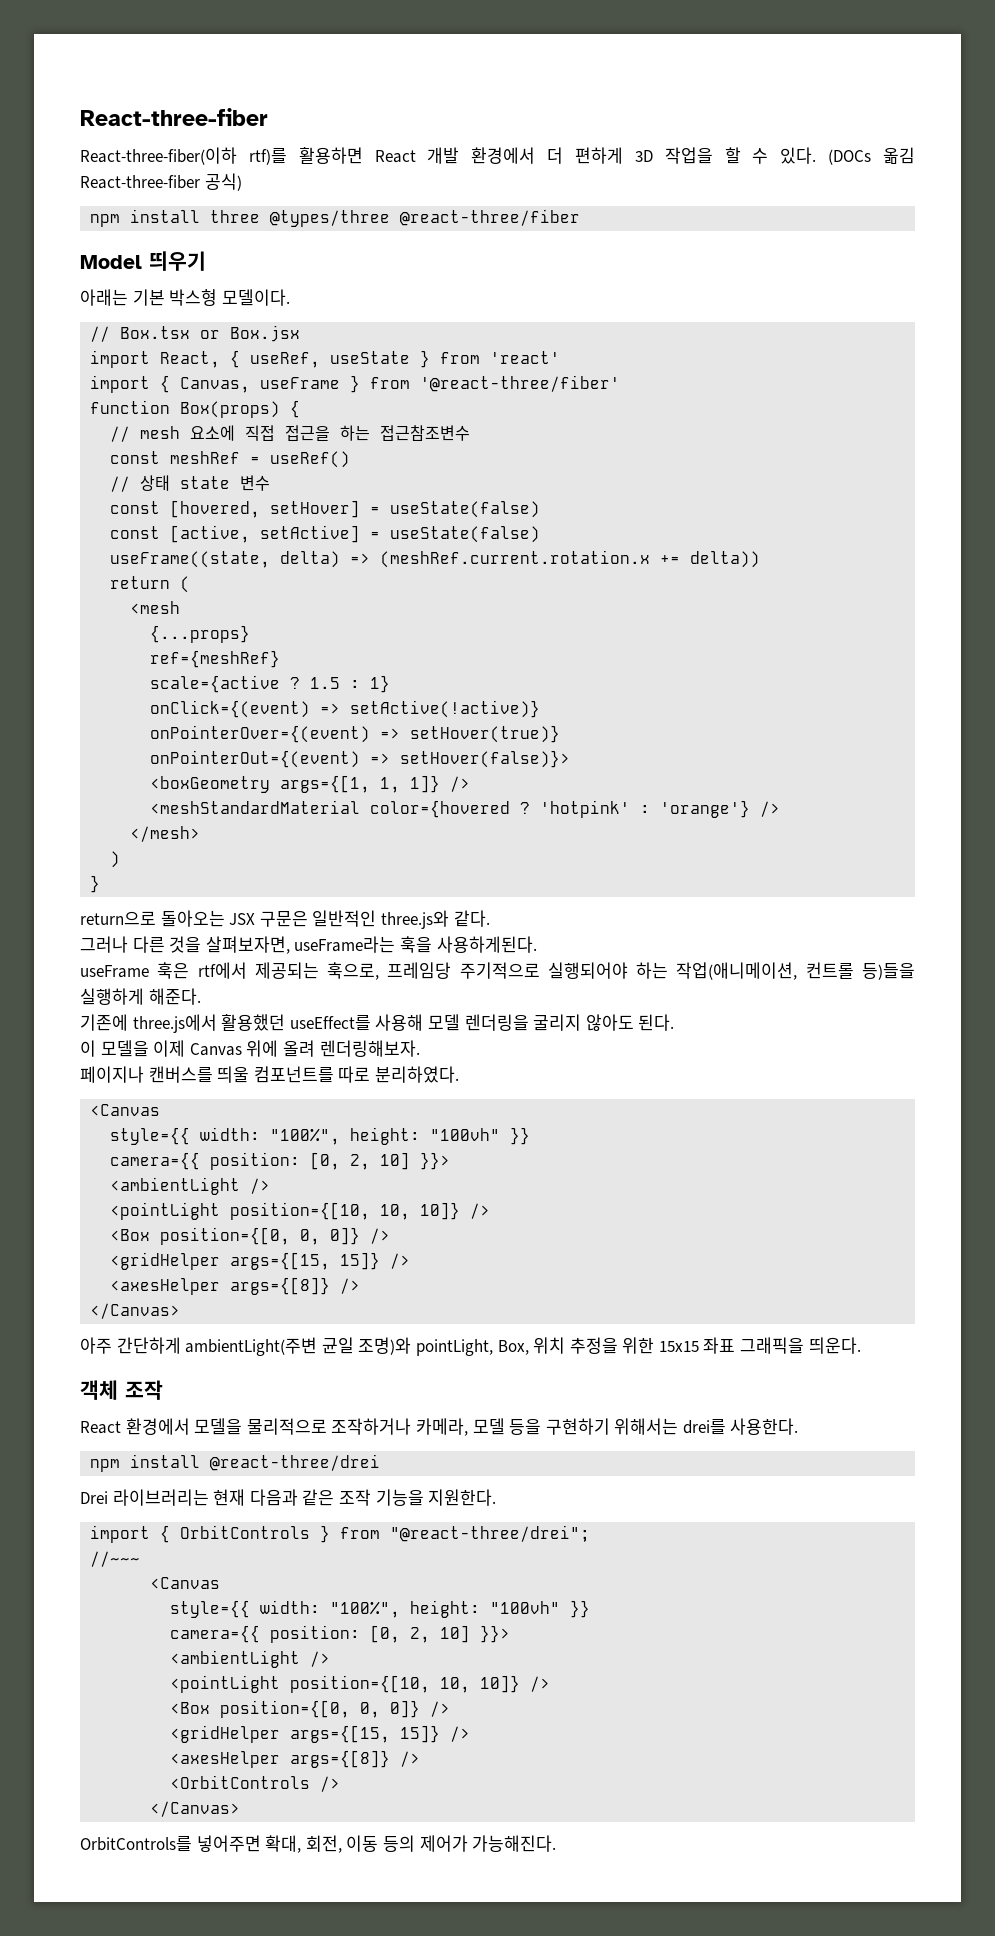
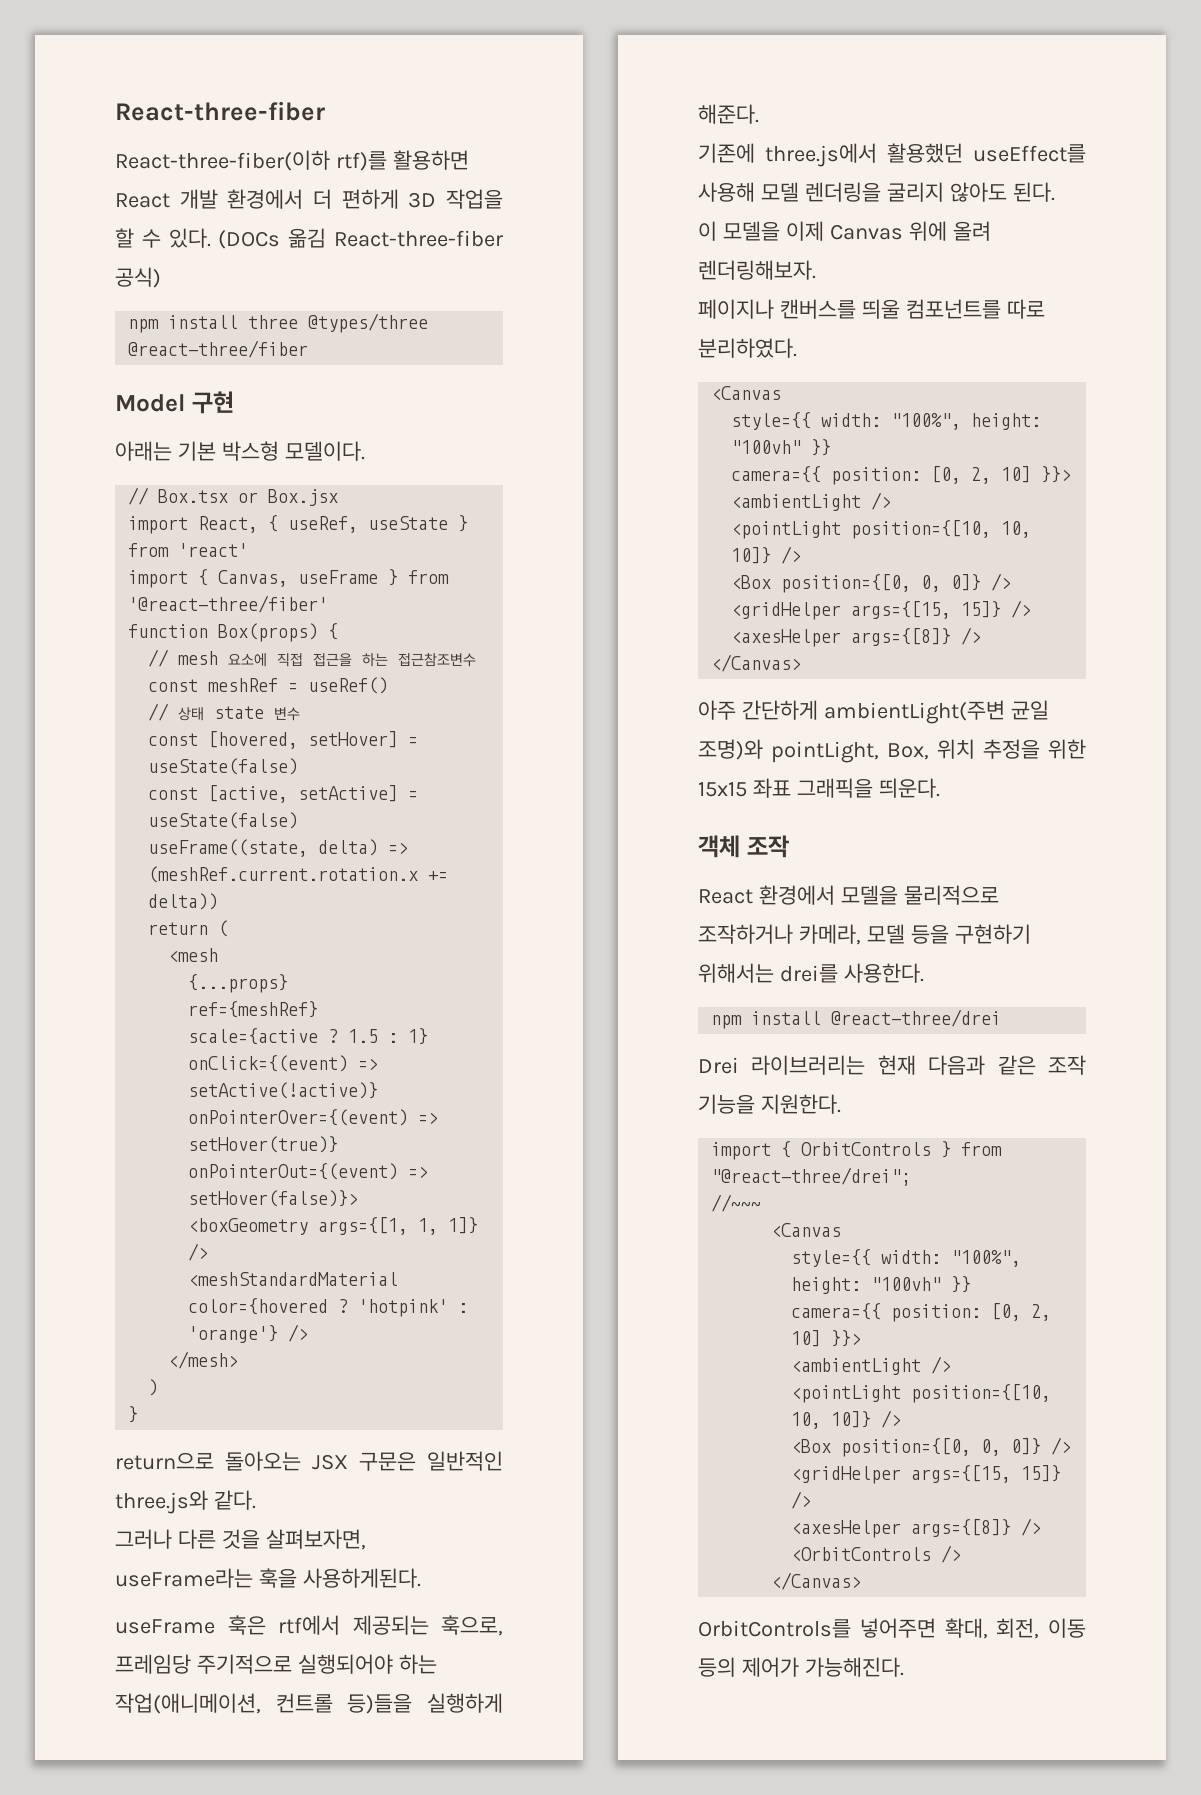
- Model 띄우기
+ Model 구현

